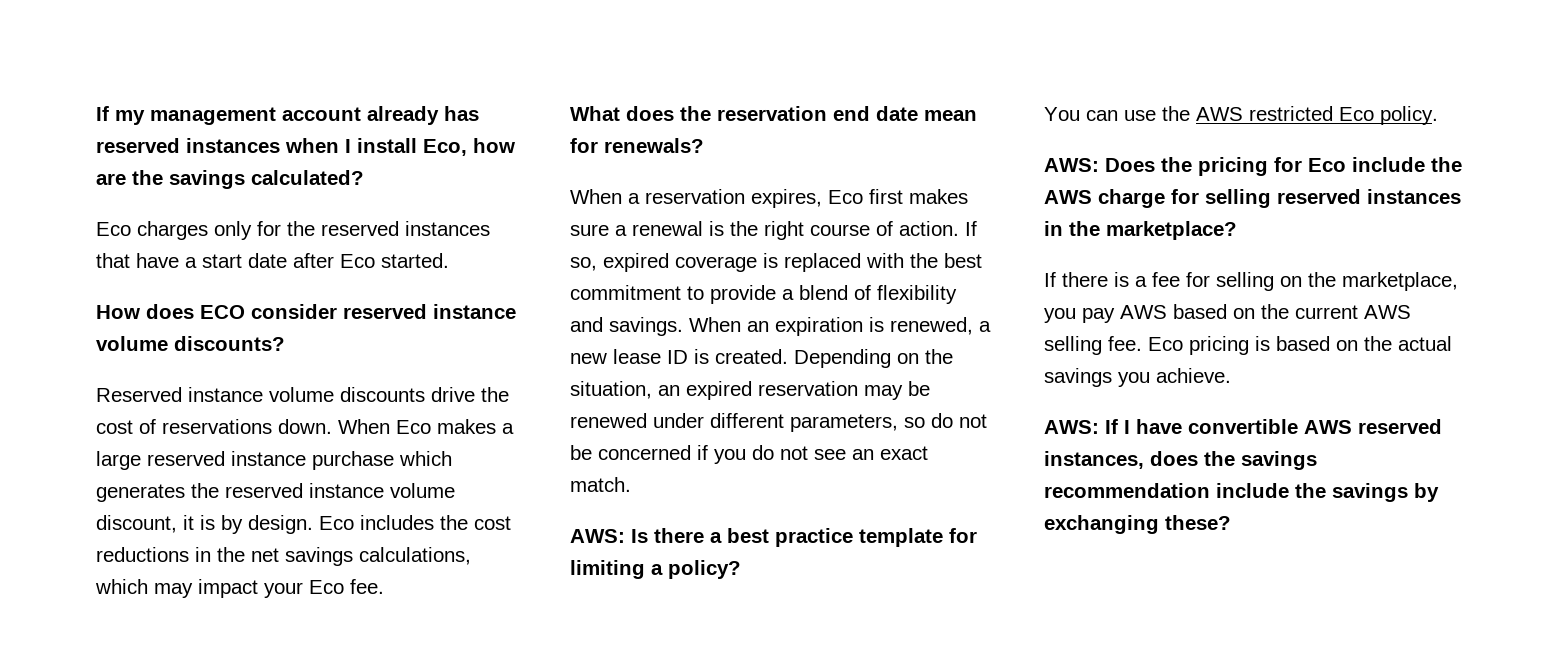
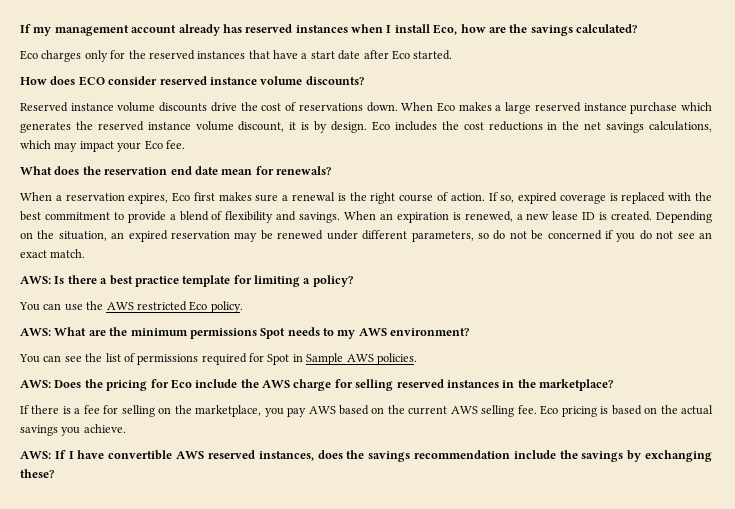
+ AWS: What are the minimum permissions Spot needs to my AWS environment?
+ You can see the list of permissions required for Spot in Sample AWS policies.

